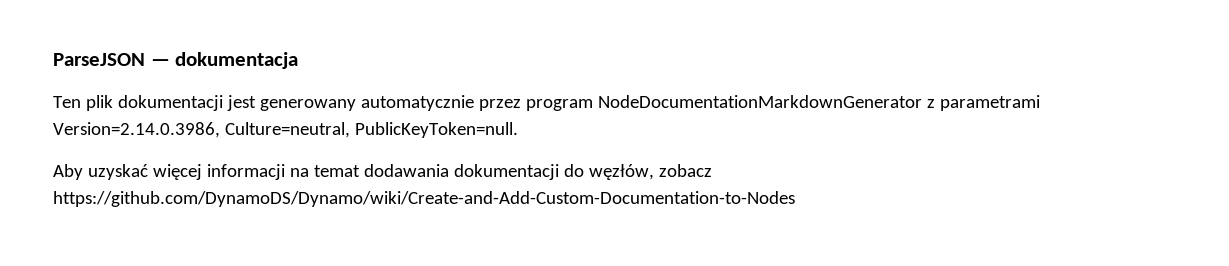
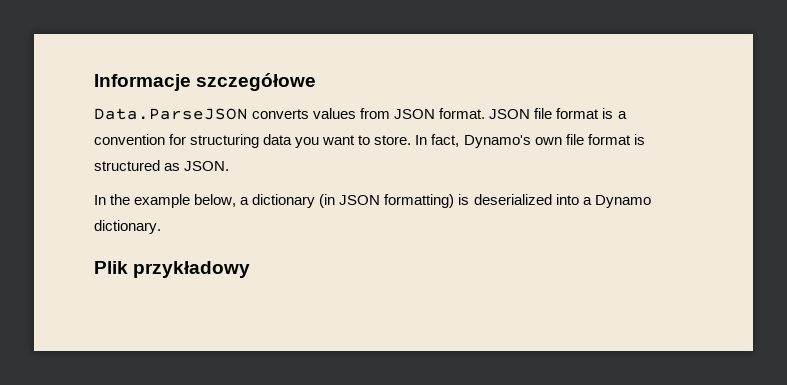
- ParseJSON — dokumentacja
- Ten plik dokumentacji jest generowany automatycznie przez program NodeDocumentationMarkdownGenerator z parametrami Version=2.14.0.3986, Culture=neutral, PublicKeyToken=null.
- Aby uzyskać więcej informacji na temat dodawania dokumentacji do węzłów, zobacz https://github.com/DynamoDS/Dynamo/wiki/Create-and-Add-Custom-Documentation-to-Nodes
+ Informacje szczegółowe
+ Data.ParseJSON converts values from JSON format. JSON file format is a convention for structuring data you want to store. In fact, Dynamo's own file format is structured as JSON.
+ In the example below, a dictionary (in JSON formatting) is deserialized into a Dynamo dictionary.
+ Plik przykładowy

